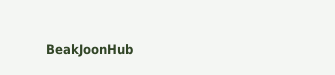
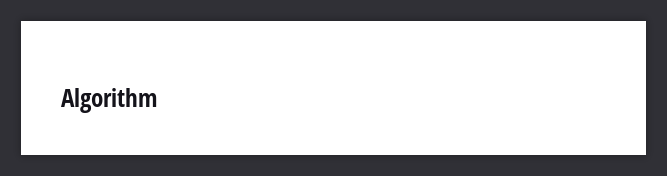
- BeakJoonHub
+ Algorithm

